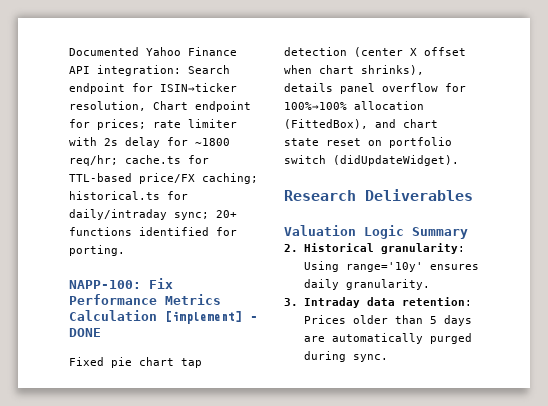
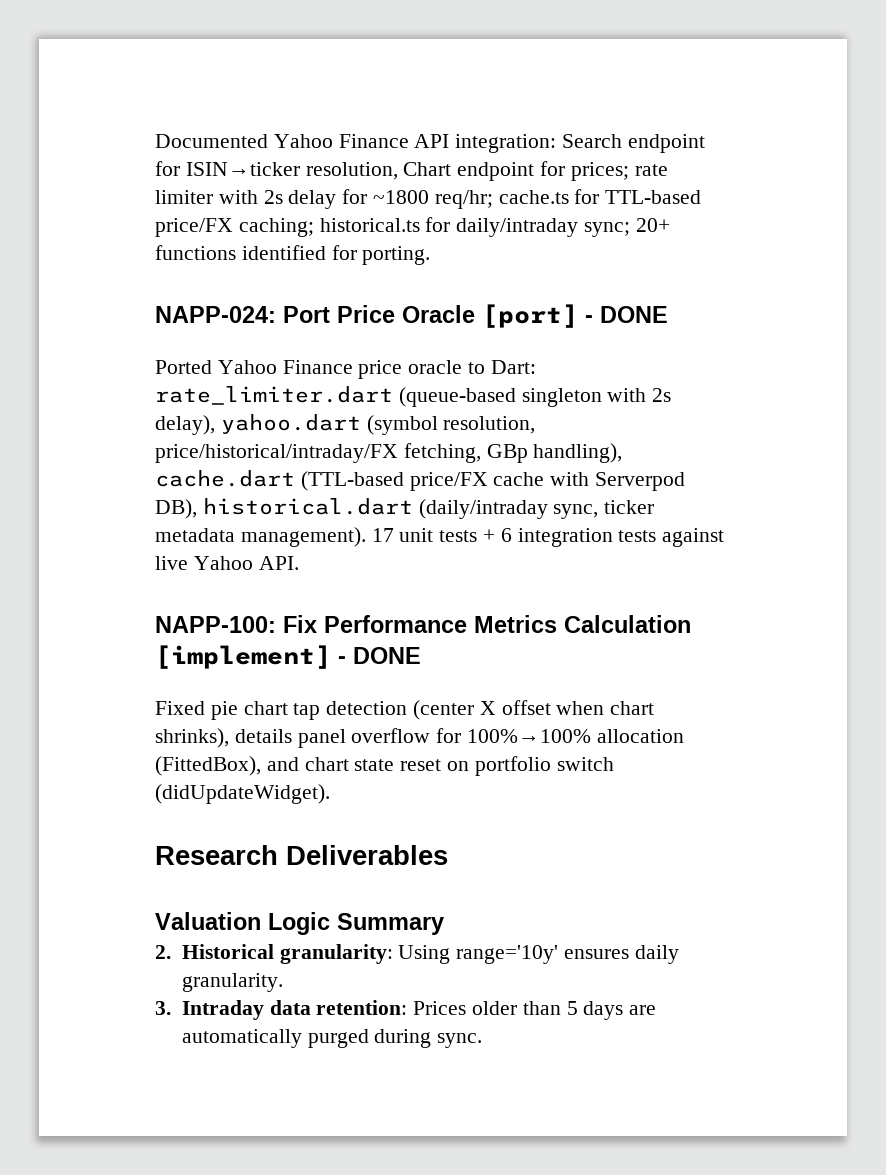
+ NAPP-024: Port Price Oracle [port] - DONE
+ Ported Yahoo Finance price oracle to Dart: rate_limiter.dart (queue-based singleton with 2s delay), yahoo.dart (symbol resolution, price/historical/intraday/FX fetching, GBp handling), cache.dart (TTL-based price/FX cache with Serverpod DB), historical.dart (daily/intraday sync, ticker metadata management). 17 unit tests + 6 integration tests against live Yahoo API.

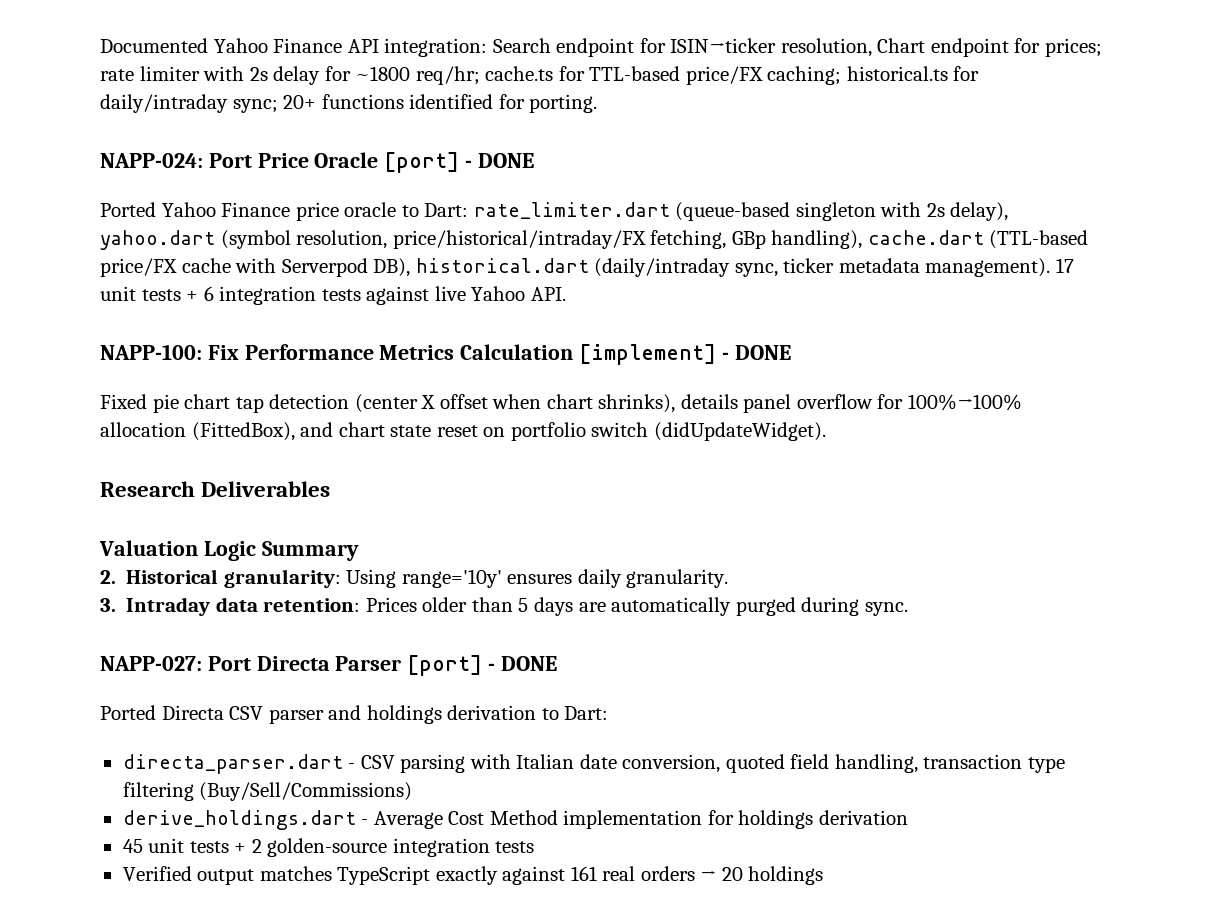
+ NAPP-027: Port Directa Parser [port] - DONE
+ Ported Directa CSV parser and holdings derivation to Dart:
+ directa_parser.dart - CSV parsing with Italian date conversion, quoted field handling, transaction type filtering (Buy/Sell/Commissions)
+ derive_holdings.dart - Average Cost Method implementation for holdings derivation
+ 45 unit tests + 2 golden-source integration tests
+ Verified output matches TypeScript exactly against 161 real orders → 20 holdings

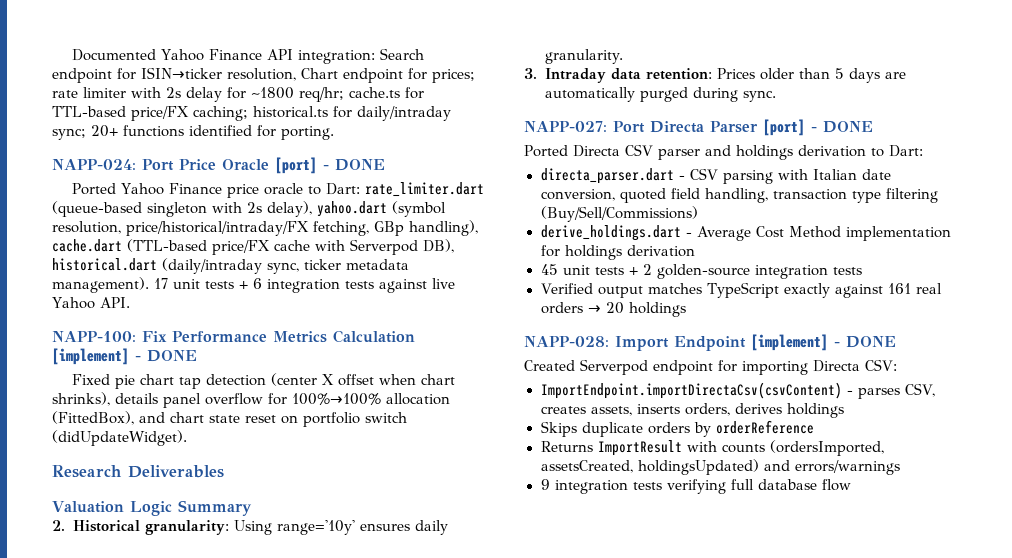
+ NAPP-028: Import Endpoint [implement] - DONE
+ Created Serverpod endpoint for importing Directa CSV:
+ ImportEndpoint.importDirectaCsv(csvContent) - parses CSV, creates assets, inserts orders, derives holdings
+ Skips duplicate orders by orderReference
+ Returns ImportResult with counts (ordersImported, assetsCreated, holdingsUpdated) and errors/warnings
+ 9 integration tests verifying full database flow

